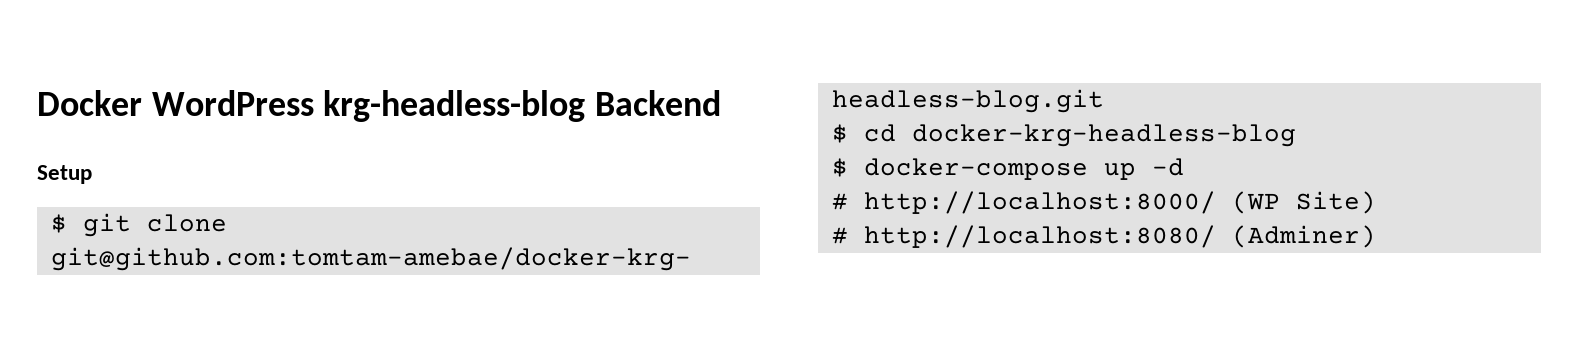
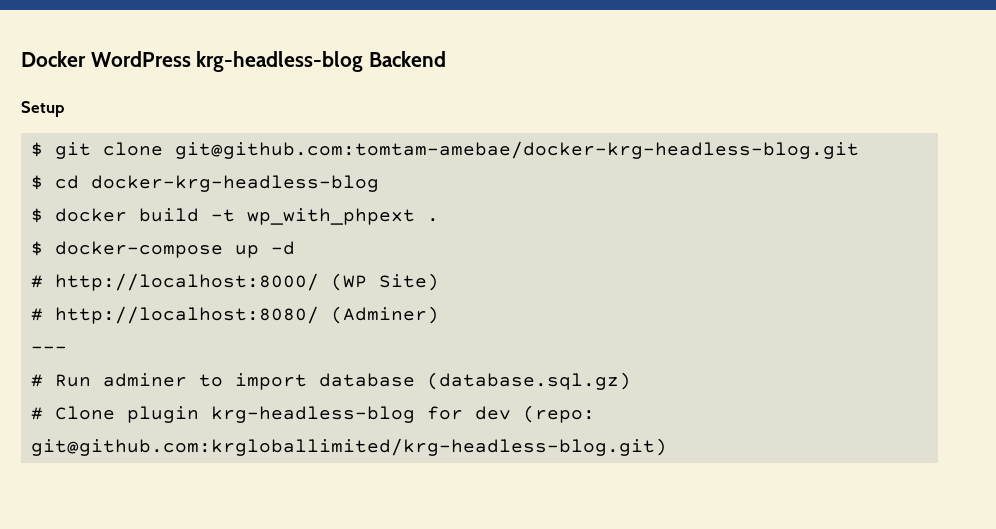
+ $ docker build -t wp_with_phpext .
+ ---
+ # Run adminer to import database (database.sql.gz)
+ # Clone plugin krg-headless-blog for dev (repo: git@github.com:krgloballimited/krg-headless-blog.git)

